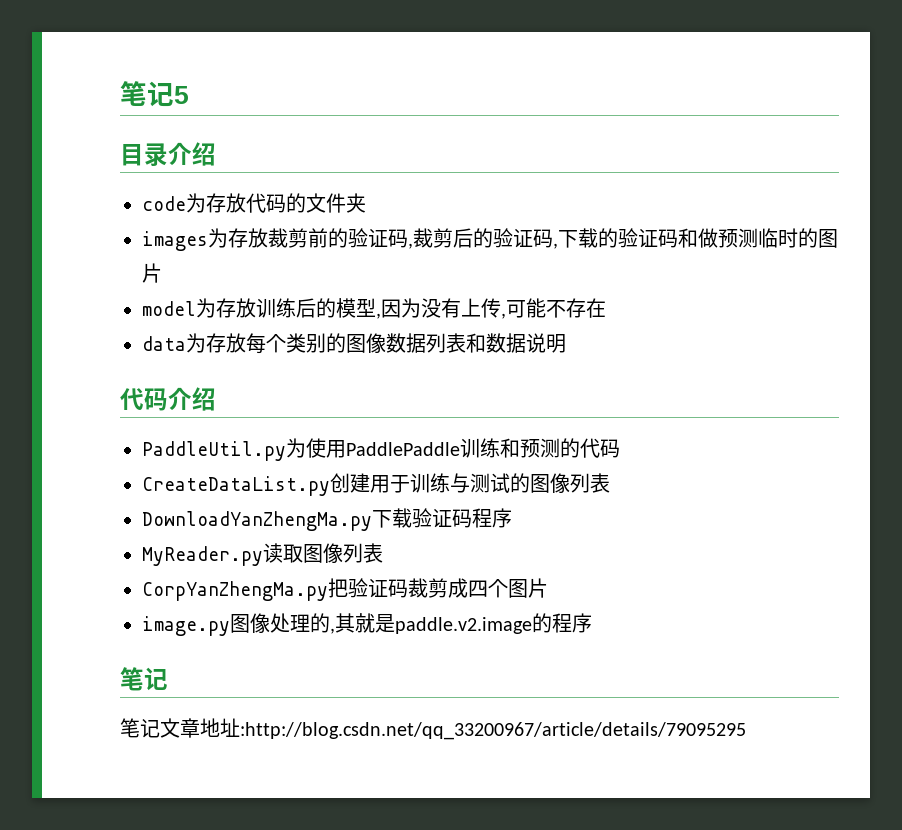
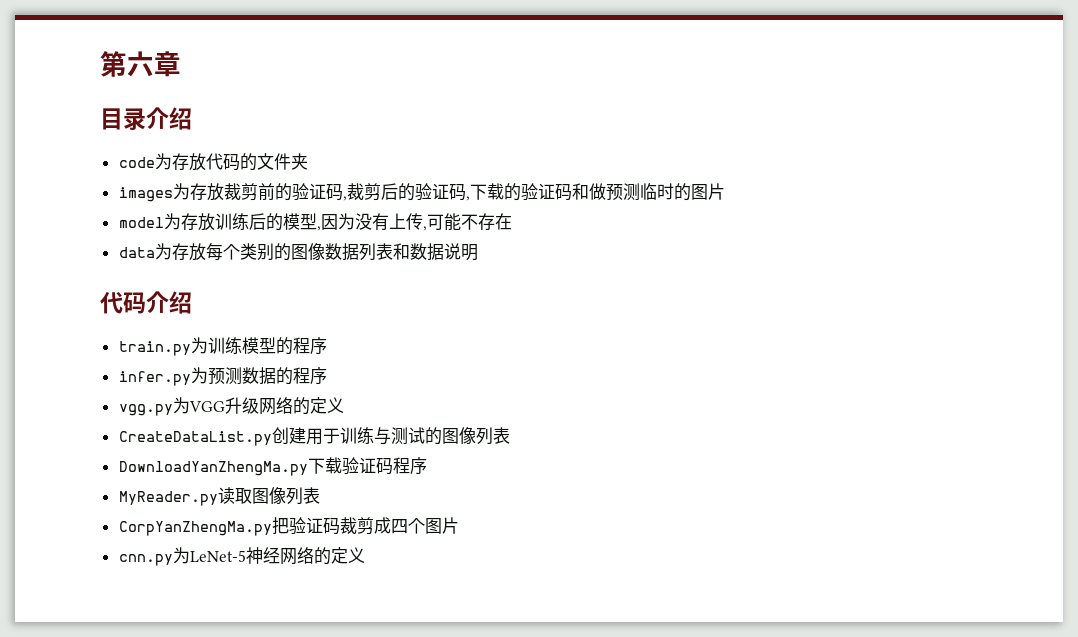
- 笔记5
+ 第六章
- PaddleUtil.py为使用PaddlePaddle训练和预测的代码
+ train.py为训练模型的程序
+ infer.py为预测数据的程序
+ vgg.py为VGG升级网络的定义
- image.py图像处理的,其就是paddle.v2.image的程序
- 笔记
- 笔记文章地址:http://blog.csdn.net/qq_33200967/article/details/79095295
+ cnn.py为LeNet-5神经网络的定义

